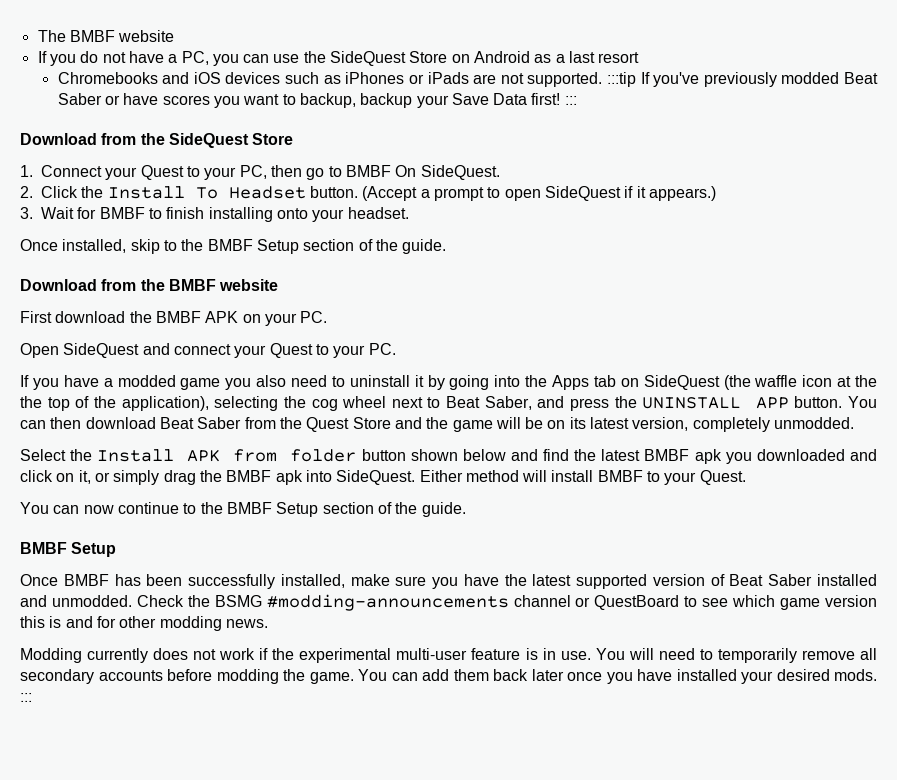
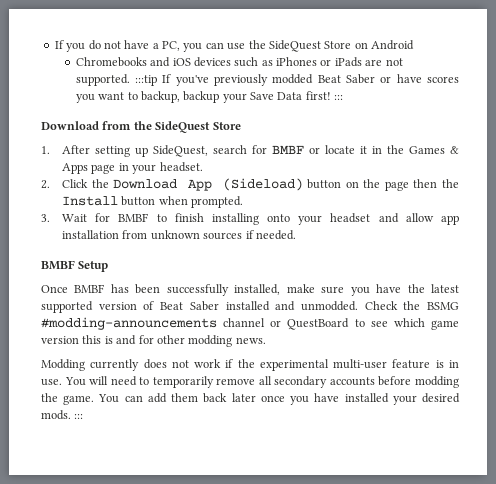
- The BMBF website
- If you do not have a PC, you can use the SideQuest Store on Android as a last resort
+ If you do not have a PC, you can use the SideQuest Store on Android
- 1. Connect your Quest to your PC, then go to BMBF On SideQuest.
- 2. Click the Install To Headset button. (Accept a prompt to open SideQuest if it appears.)
+ 1. After setting up SideQuest, search for BMBF or locate it in the Games & Apps page in your headset.
+ 2. Click the Download App (Sideload) button on the page then the Install button when prompted.
- 3. Wait for BMBF to finish installing onto your headset.
- Once installed, skip to the BMBF Setup section of the guide.
- Download from the BMBF website
- First download the BMBF APK on your PC.
- Open SideQuest and connect your Quest to your PC.
- If you have a modded game you also need to uninstall it by going into the Apps tab on SideQuest (the waffle icon at the the top of the application), selecting the cog wheel next to Beat Saber, and press the UNINSTALL APP button. You can then download Beat Saber from the Quest Store and the game will be on its latest version, completely unmodded.
- Select the Install APK from folder button shown below and find the latest BMBF apk you downloaded and click on it, or simply drag the BMBF apk into SideQuest. Either method will install BMBF to your Quest.
- You can now continue to the BMBF Setup section of the guide.
+ 3. Wait for BMBF to finish installing onto your headset and allow app installation from unknown sources if needed.

